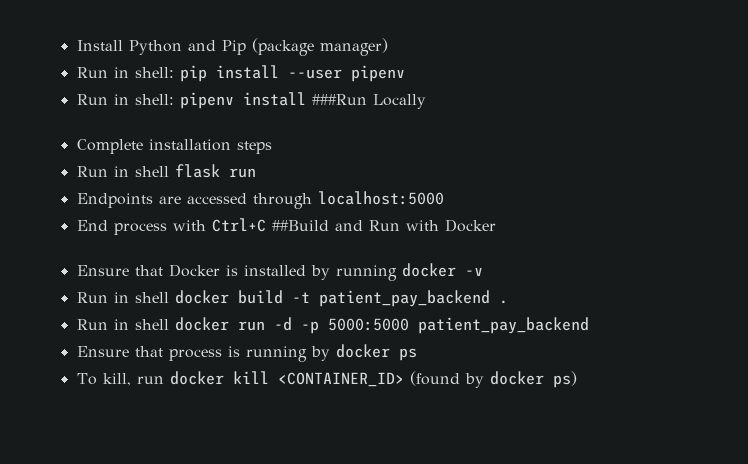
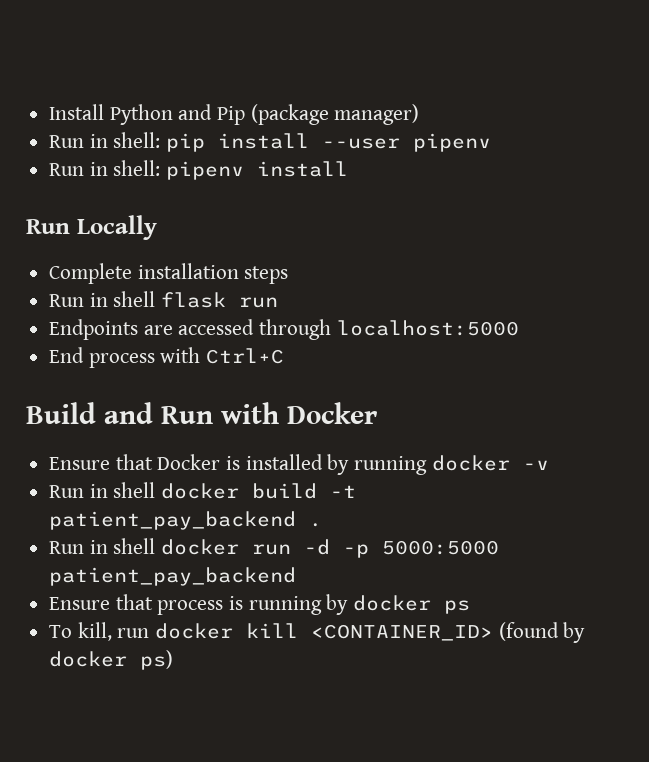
- Run in shell: pipenv install ###Run Locally
+ Run in shell: pipenv install
+ Run Locally
- End process with Ctrl+C ##Build and Run with Docker
+ End process with Ctrl+C
+ Build and Run with Docker

